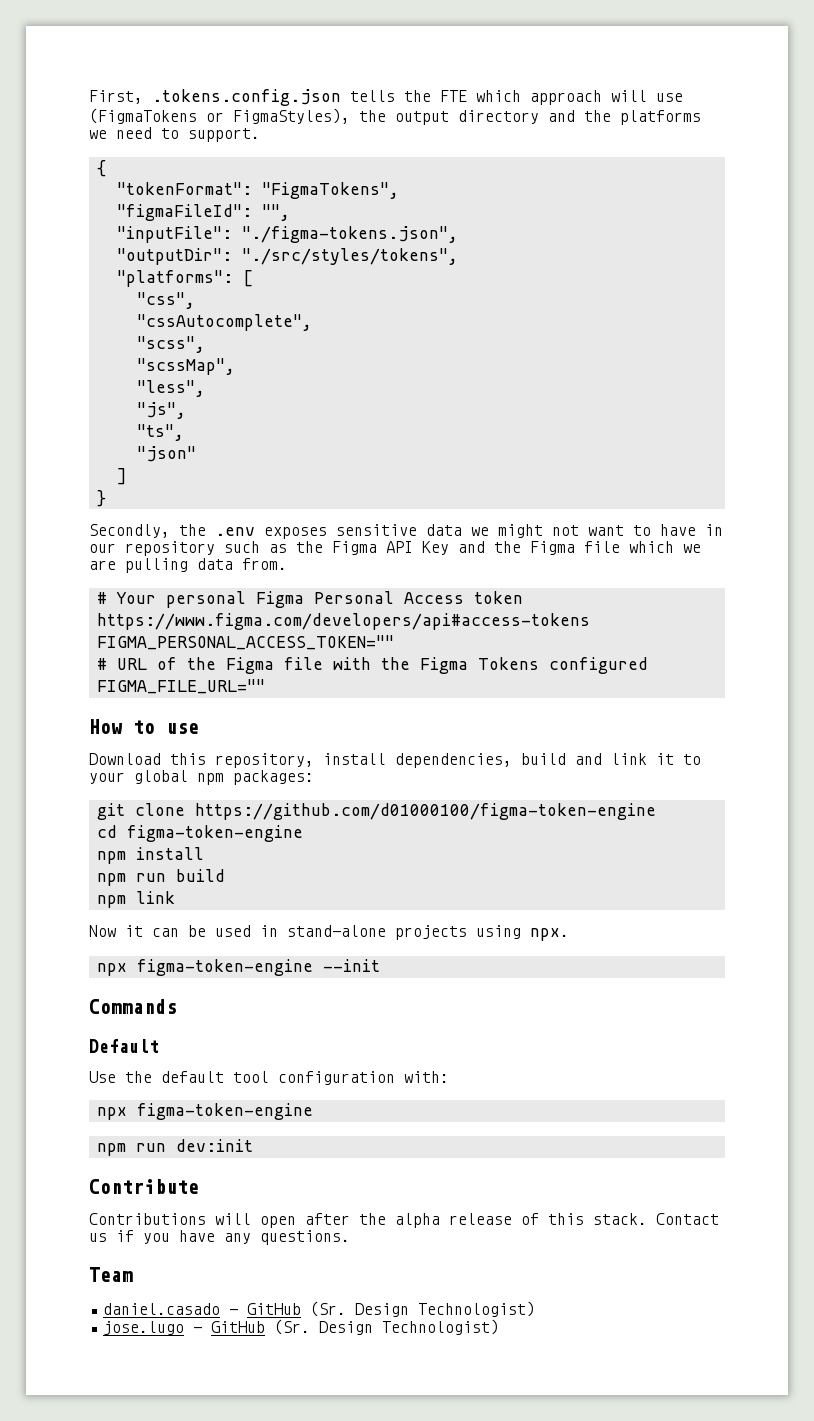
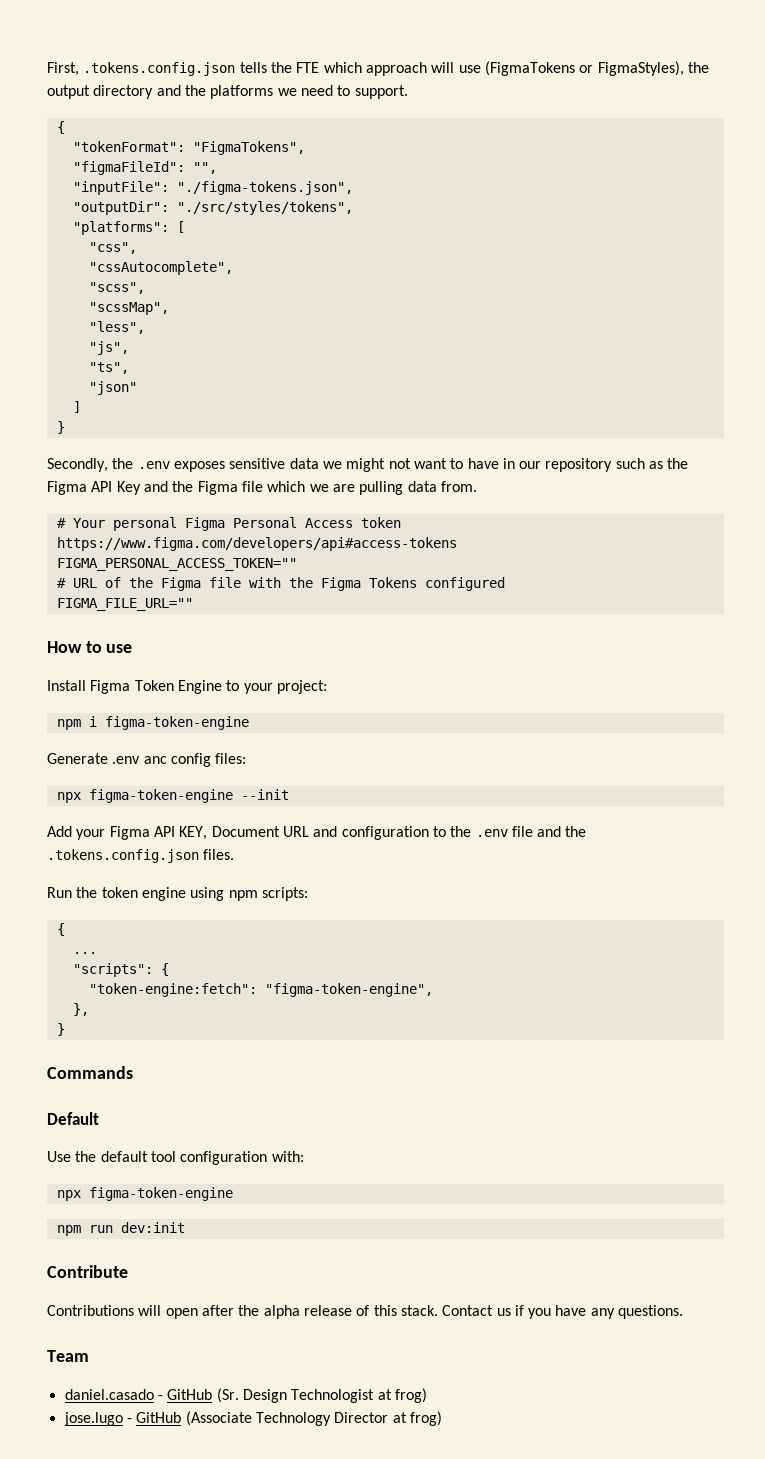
- Download this repository, install dependencies, build and link it to your global npm packages:
- git clone https://github.com/d01000100/figma-token-engine
- cd figma-token-engine
- npm install
- npm run build
- npm link
- Now it can be used in stand-alone projects using npx.
+ Install Figma Token Engine to your project:
+ npm i figma-token-engine
+ Generate .env anc config files:
  npx figma-token-engine --init
+ Add your Figma API KEY, Document URL and configuration to the .env file and the .tokens.config.json files.
+ Run the token engine using npm scripts:
+ {
+ ...
+ "scripts": {
+ "token-engine:fetch": "figma-token-engine",
+ },
+ }
- daniel.casado - GitHub (Sr. Design Technologist)
+ daniel.casado - GitHub (Sr. Design Technologist at frog)
- jose.lugo - GitHub (Sr. Design Technologist)
+ jose.lugo - GitHub (Associate Technology Director at frog)

